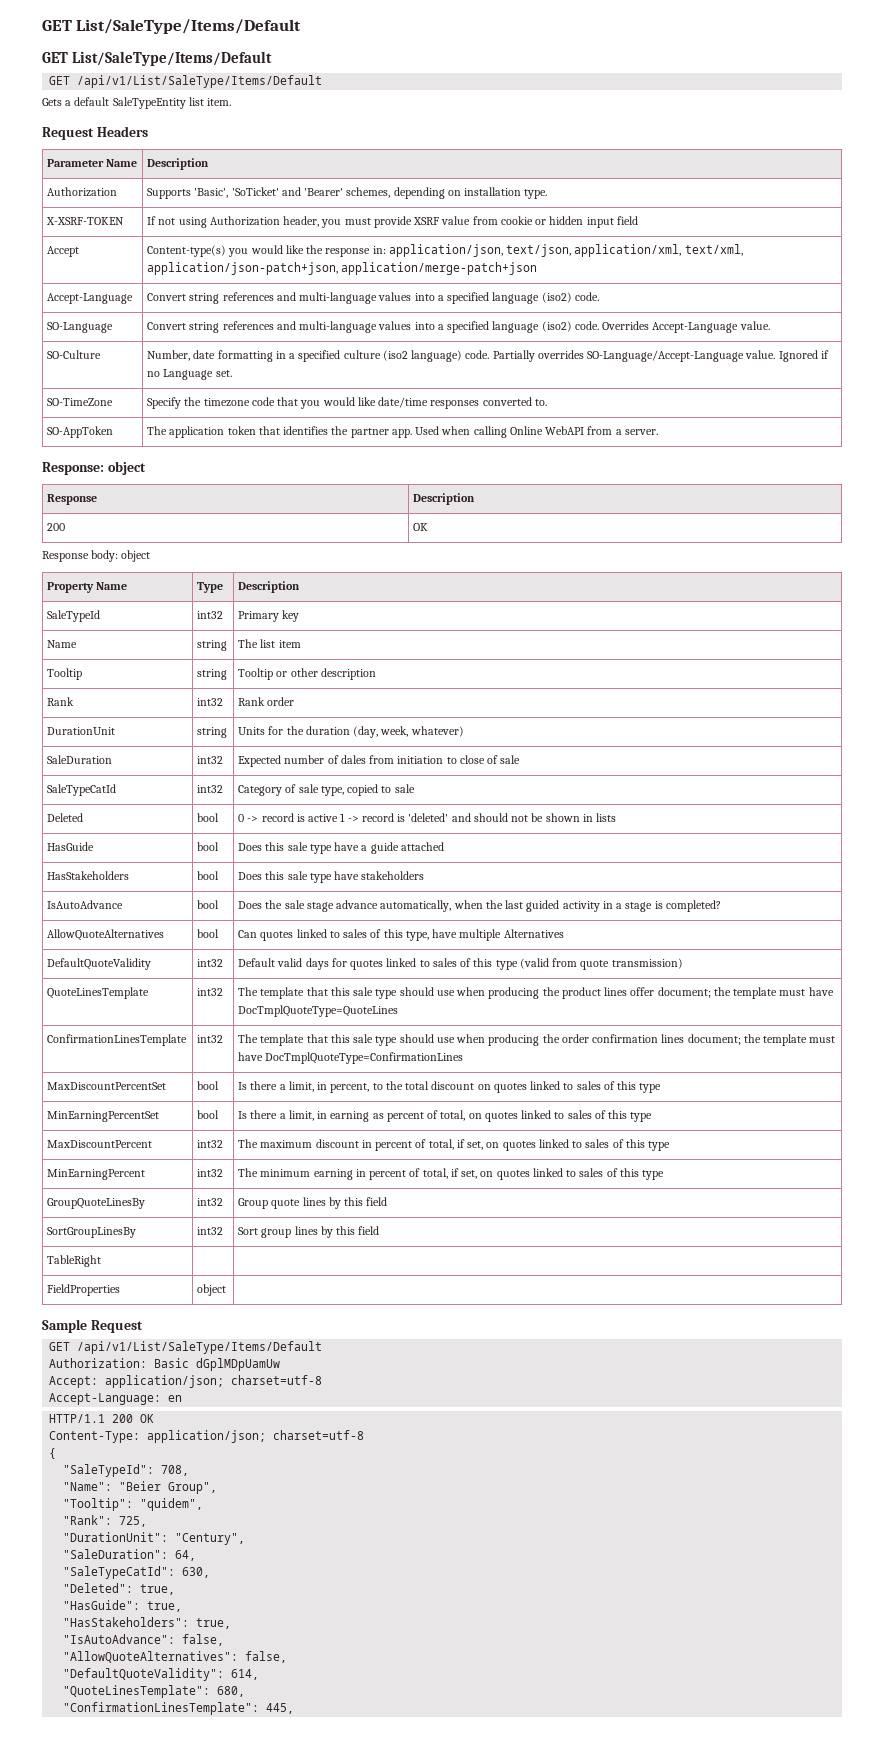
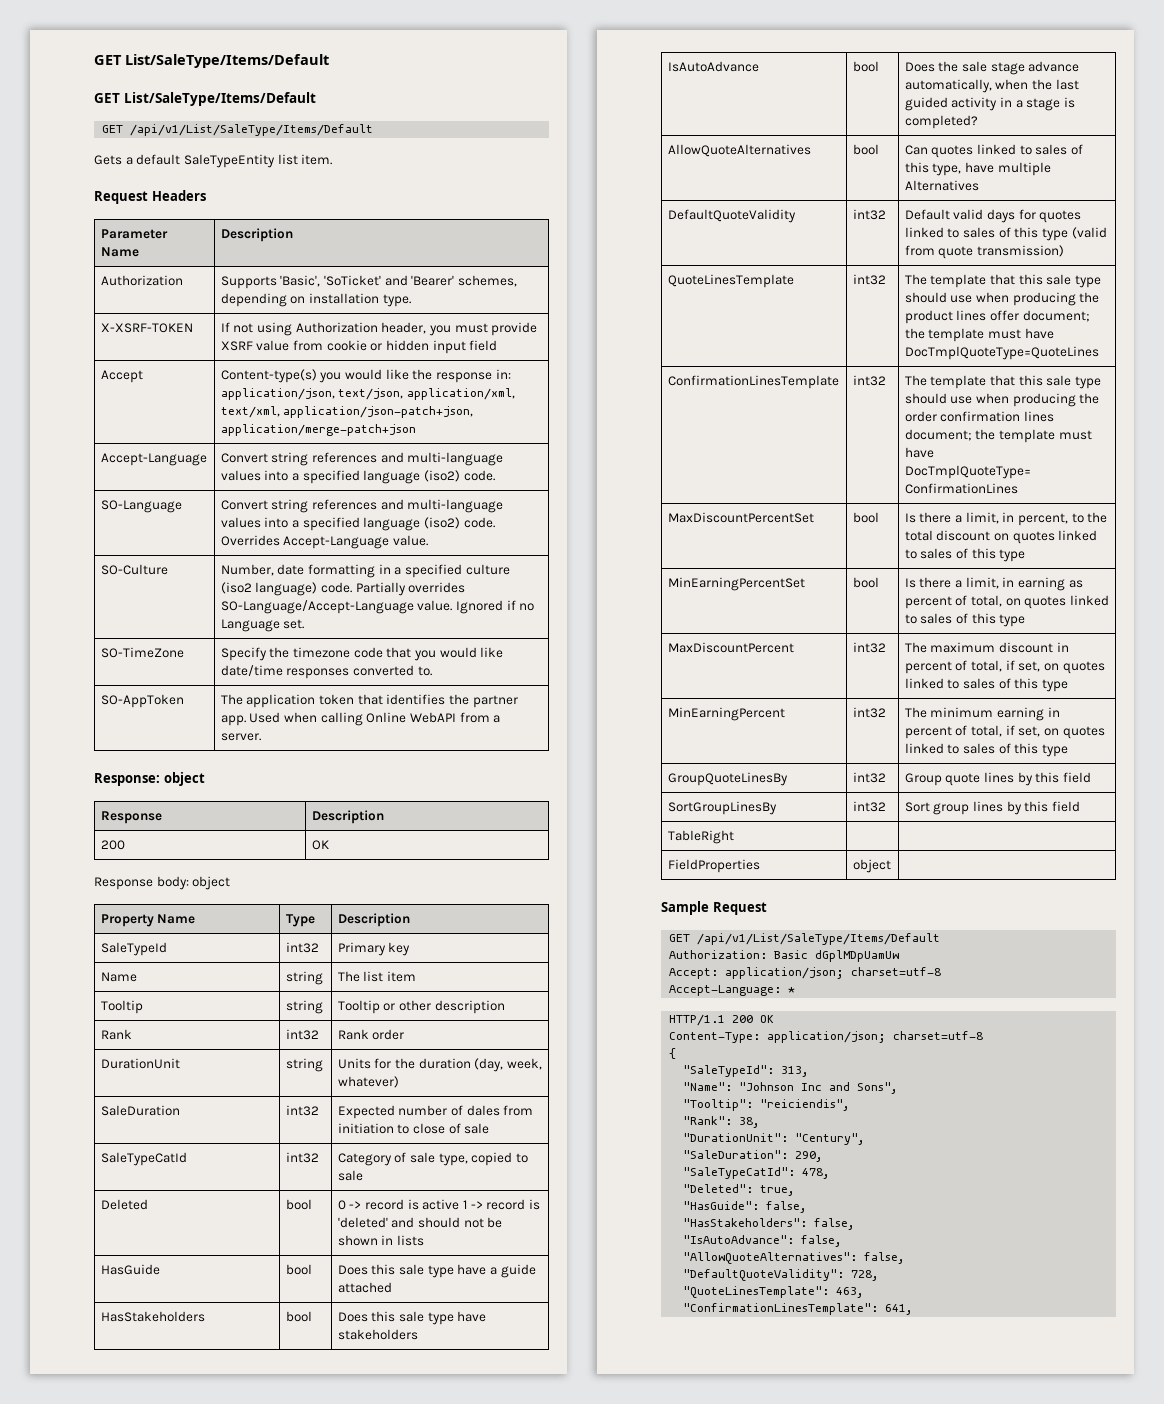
- Accept-Language: en
+ Accept-Language: *
- "SaleTypeId": 708,
+ "SaleTypeId": 313,
- "Name": "Beier Group",
+ "Name": "Johnson Inc and Sons",
- "Tooltip": "quidem",
+ "Tooltip": "reiciendis",
- "Rank": 725,
+ "Rank": 38,
- "SaleDuration": 64,
+ "SaleDuration": 290,
- "SaleTypeCatId": 630,
+ "SaleTypeCatId": 478,
- "HasGuide": true,
+ "HasGuide": false,
- "HasStakeholders": true,
+ "HasStakeholders": false,
- "DefaultQuoteValidity": 614,
+ "DefaultQuoteValidity": 728,
- "QuoteLinesTemplate": 680,
+ "QuoteLinesTemplate": 463,
- "ConfirmationLinesTemplate": 445,
+ "ConfirmationLinesTemplate": 641,

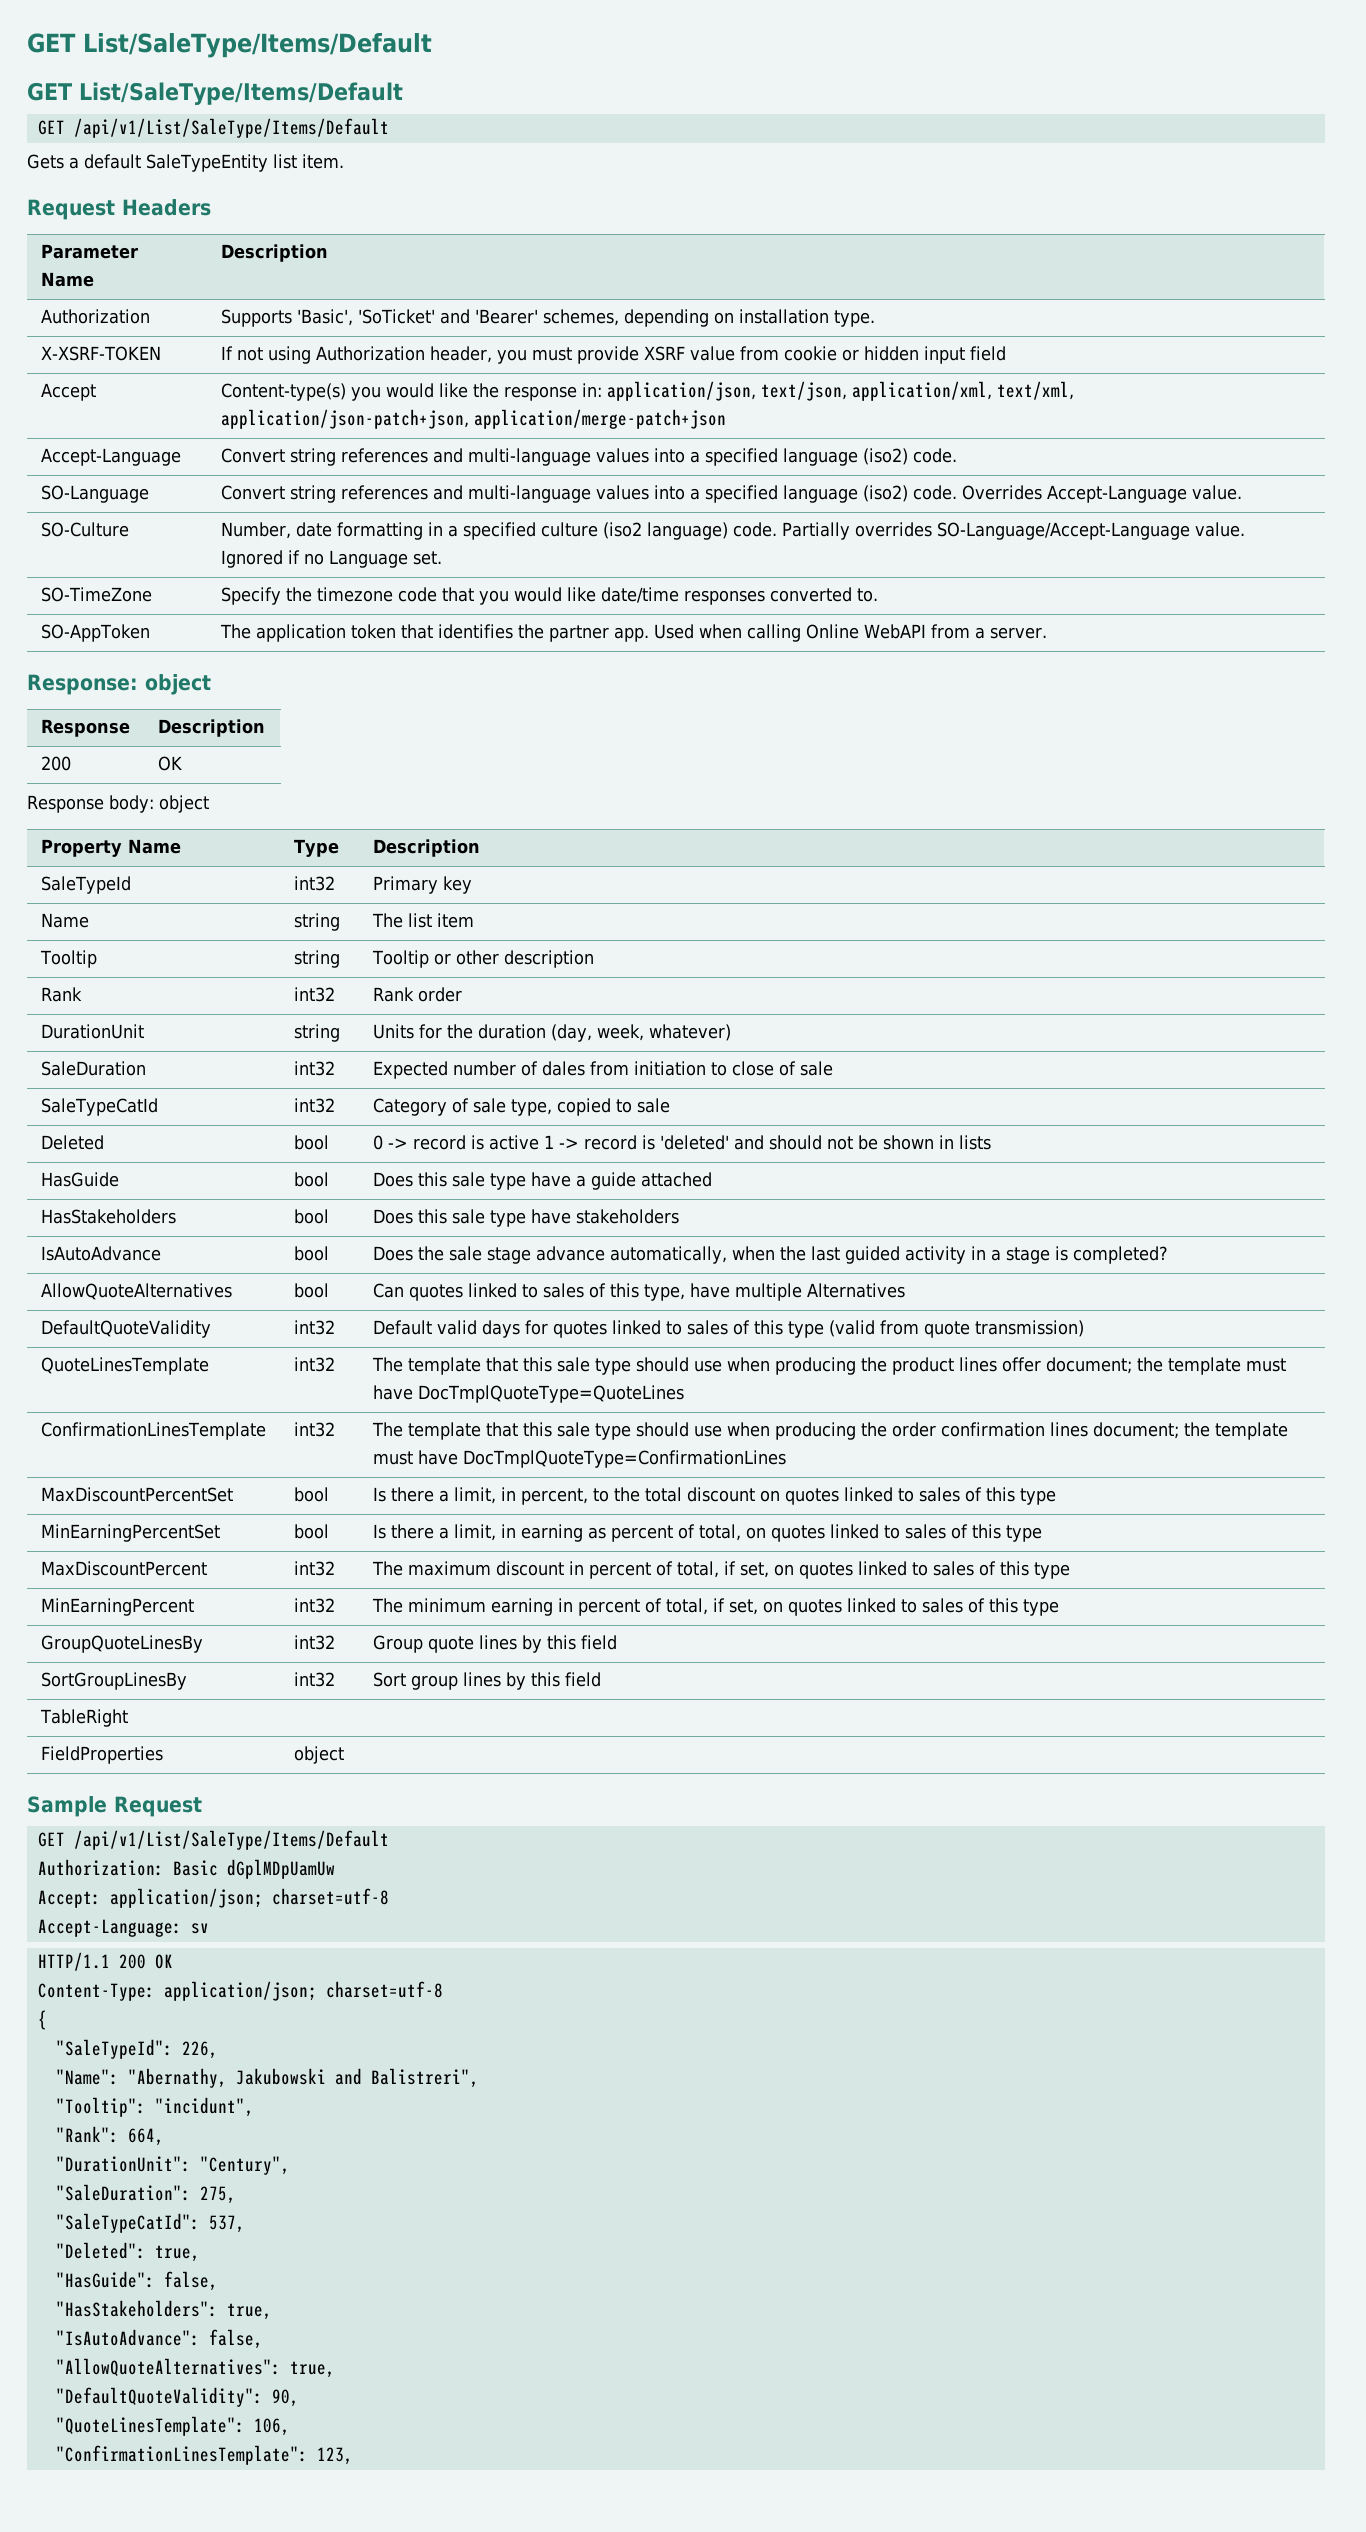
- Accept-Language: *
+ Accept-Language: sv
- "SaleTypeId": 313,
+ "SaleTypeId": 226,
- "Name": "Johnson Inc and Sons",
+ "Name": "Abernathy, Jakubowski and Balistreri",
- "Tooltip": "reiciendis",
+ "Tooltip": "incidunt",
- "Rank": 38,
+ "Rank": 664,
- "SaleDuration": 290,
+ "SaleDuration": 275,
- "SaleTypeCatId": 478,
+ "SaleTypeCatId": 537,
- "HasStakeholders": false,
+ "HasStakeholders": true,
- "AllowQuoteAlternatives": false,
+ "AllowQuoteAlternatives": true,
- "DefaultQuoteValidity": 728,
+ "DefaultQuoteValidity": 90,
- "QuoteLinesTemplate": 463,
+ "QuoteLinesTemplate": 106,
- "ConfirmationLinesTemplate": 641,
+ "ConfirmationLinesTemplate": 123,

